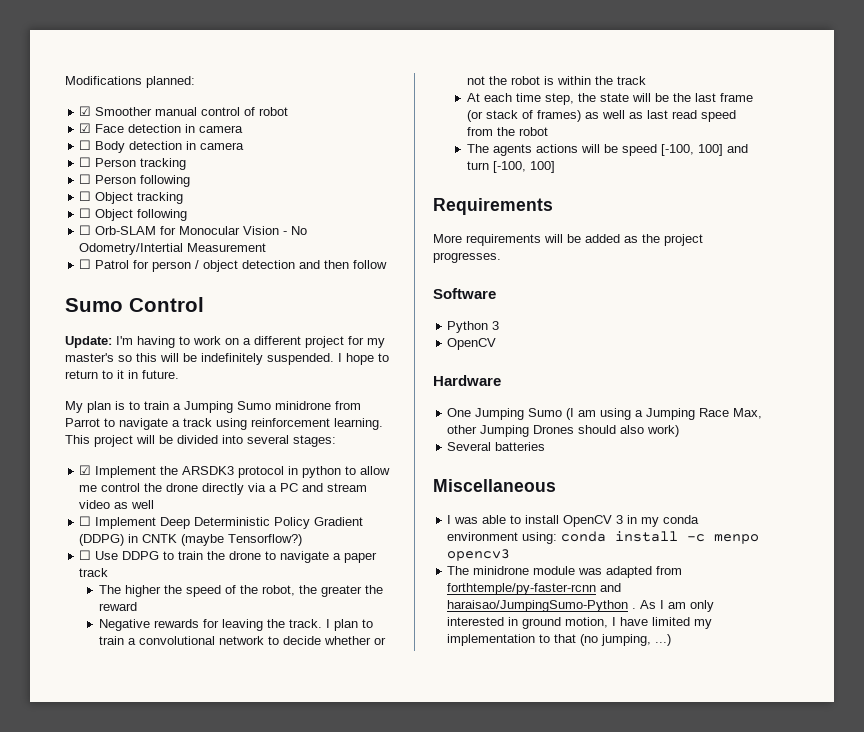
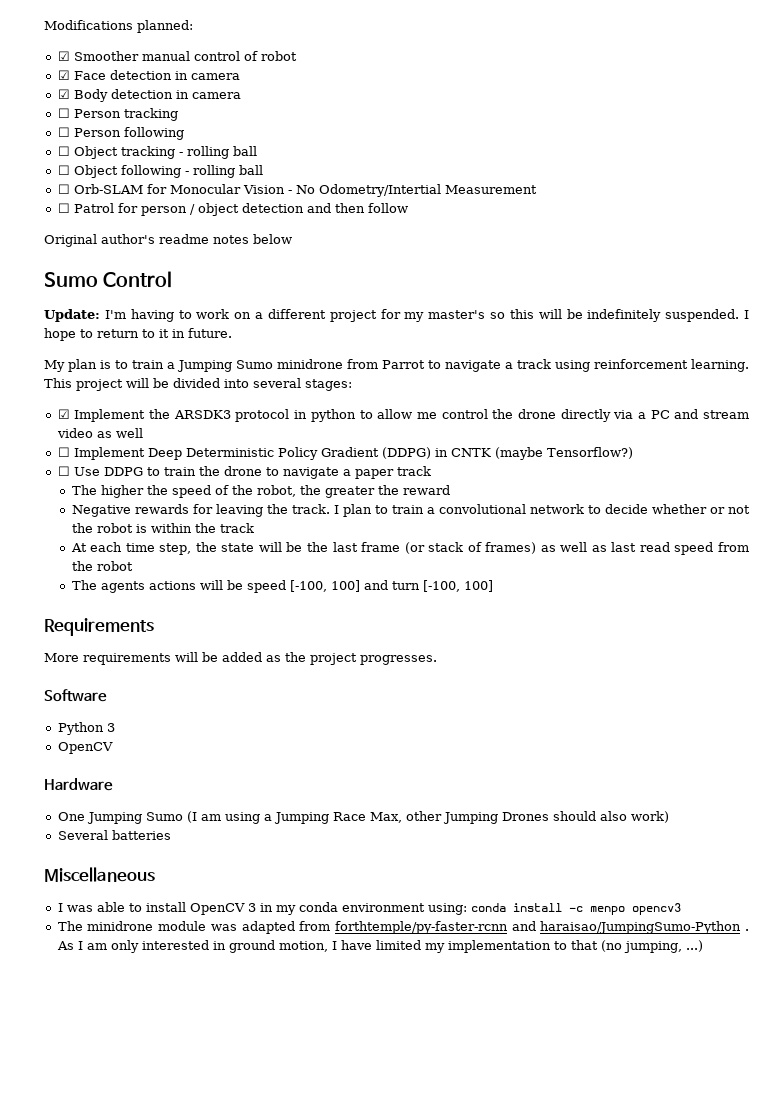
- ☐ Body detection in camera
+ ☑ Body detection in camera
- ☐ Object tracking
+ ☐ Object tracking - rolling ball
- ☐ Object following
+ ☐ Object following - rolling ball
+ Original author's readme notes below

